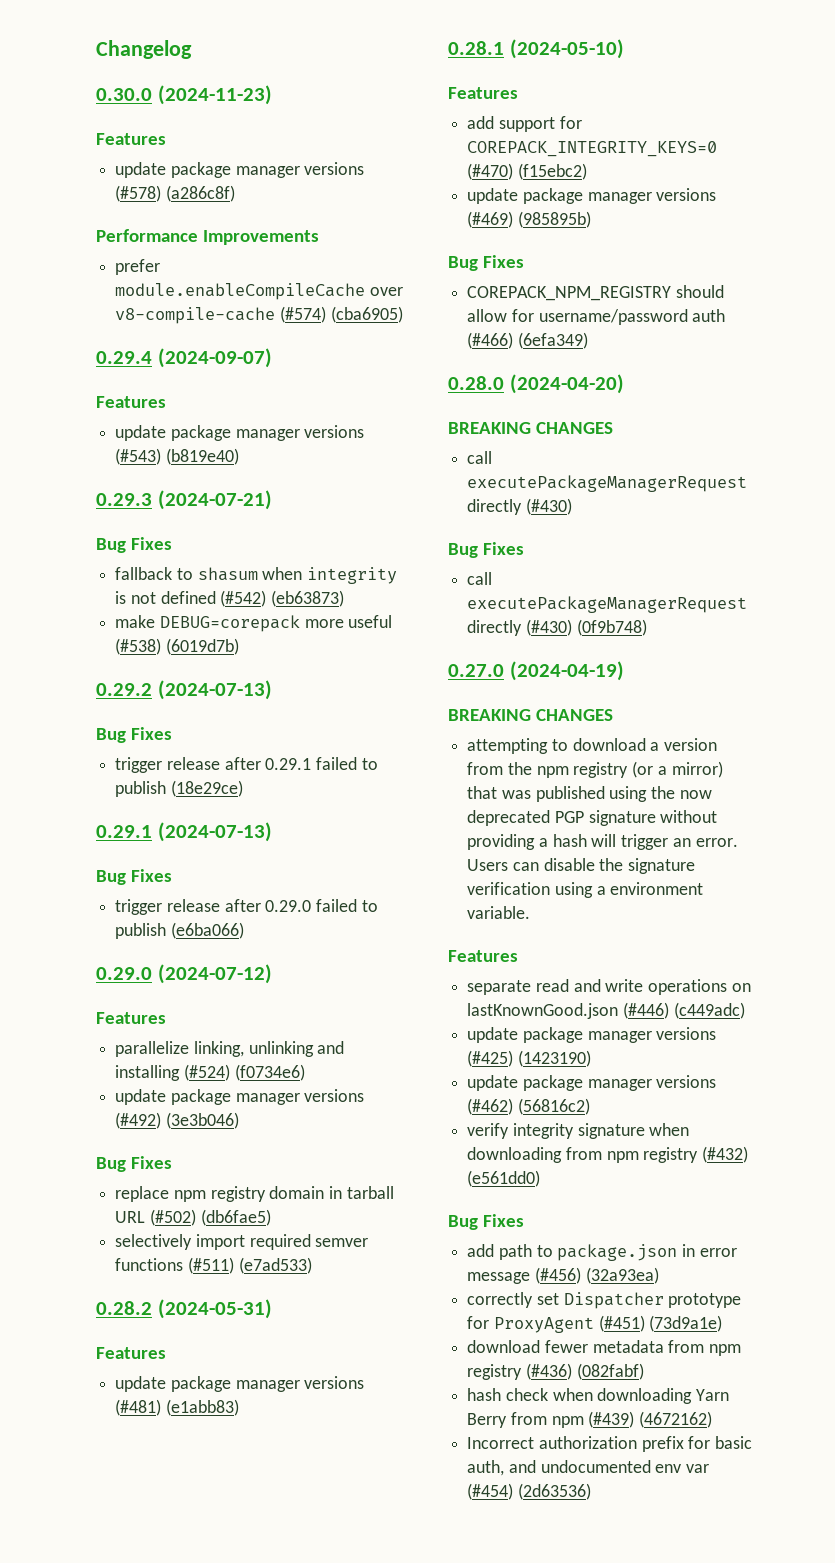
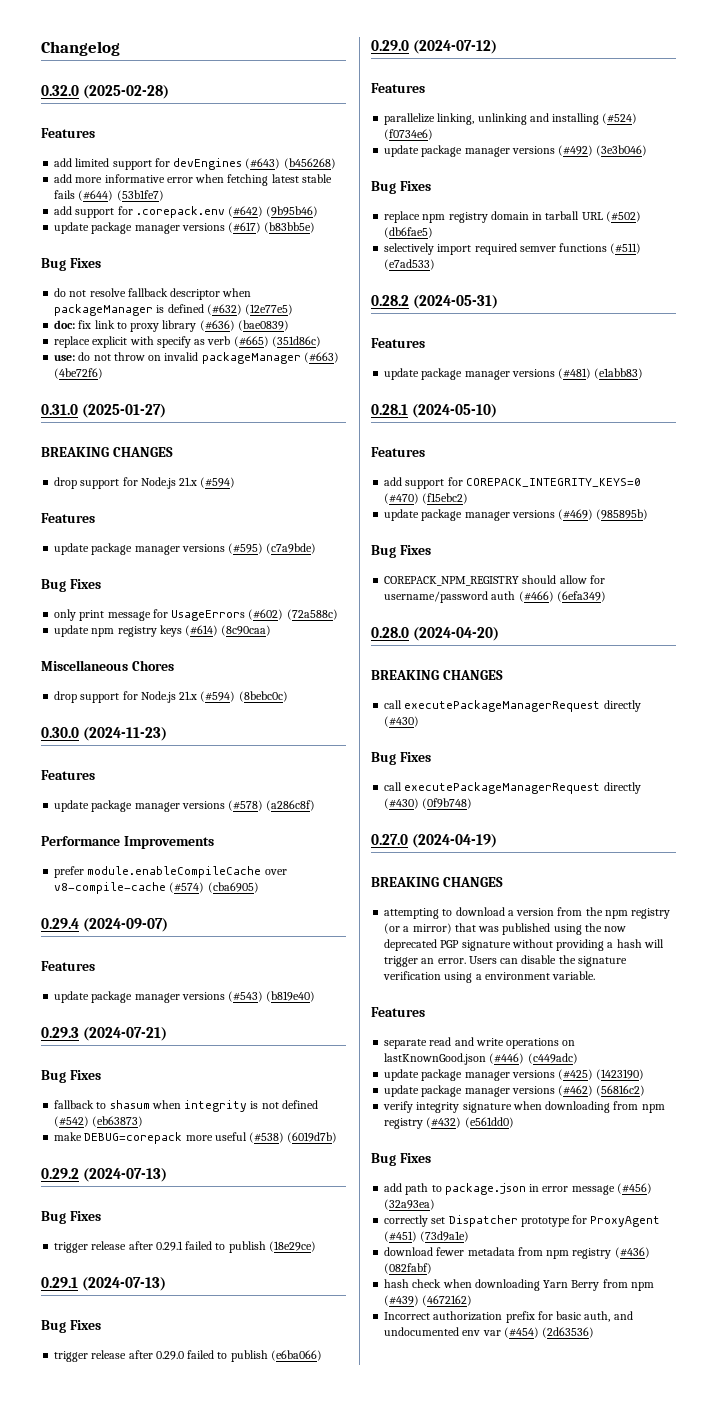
+ 0.32.0 (2025-02-28)
+ Features
+ add limited support for devEngines (#643) (b456268)
+ add more informative error when fetching latest stable fails (#644) (53b1fe7)
+ add support for .corepack.env (#642) (9b95b46)
+ update package manager versions (#617) (b83bb5e)
+ Bug Fixes
+ do not resolve fallback descriptor when packageManager is defined (#632) (12e77e5)
+ doc: fix link to proxy library (#636) (bae0839)
+ replace explicit with specify as verb (#665) (351d86c)
+ use: do not throw on invalid packageManager (#663) (4be72f6)
+ 0.31.0 (2025-01-27)
+ BREAKING CHANGES
+ drop support for Node.js 21.x (#594)
+ Features
+ update package manager versions (#595) (c7a9bde)
+ Bug Fixes
+ only print message for UsageErrors (#602) (72a588c)
+ update npm registry keys (#614) (8c90caa)
+ Miscellaneous Chores
+ drop support for Node.js 21.x (#594) (8bebc0c)

